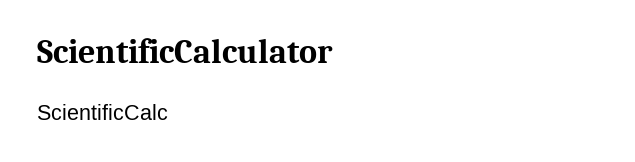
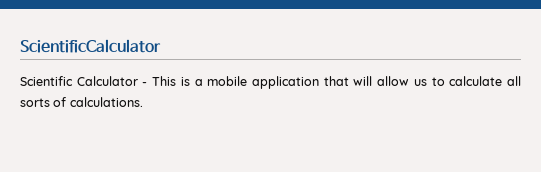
- ScientificCalc
+ Scientific Calculator - This is a mobile application that will allow us to calculate all sorts of calculations.

